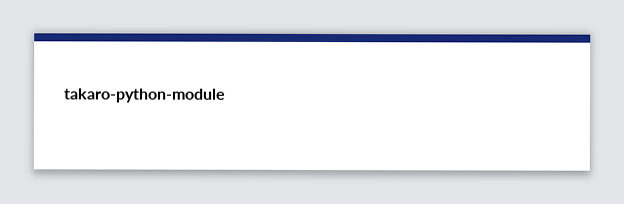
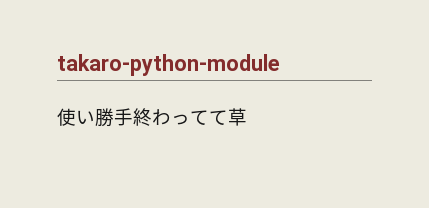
+ 使い勝手終わってて草

